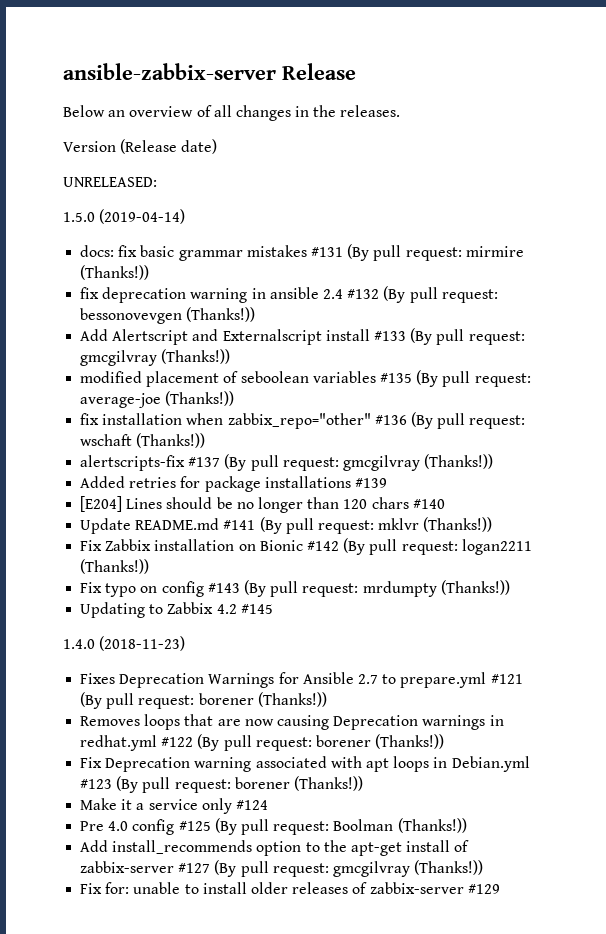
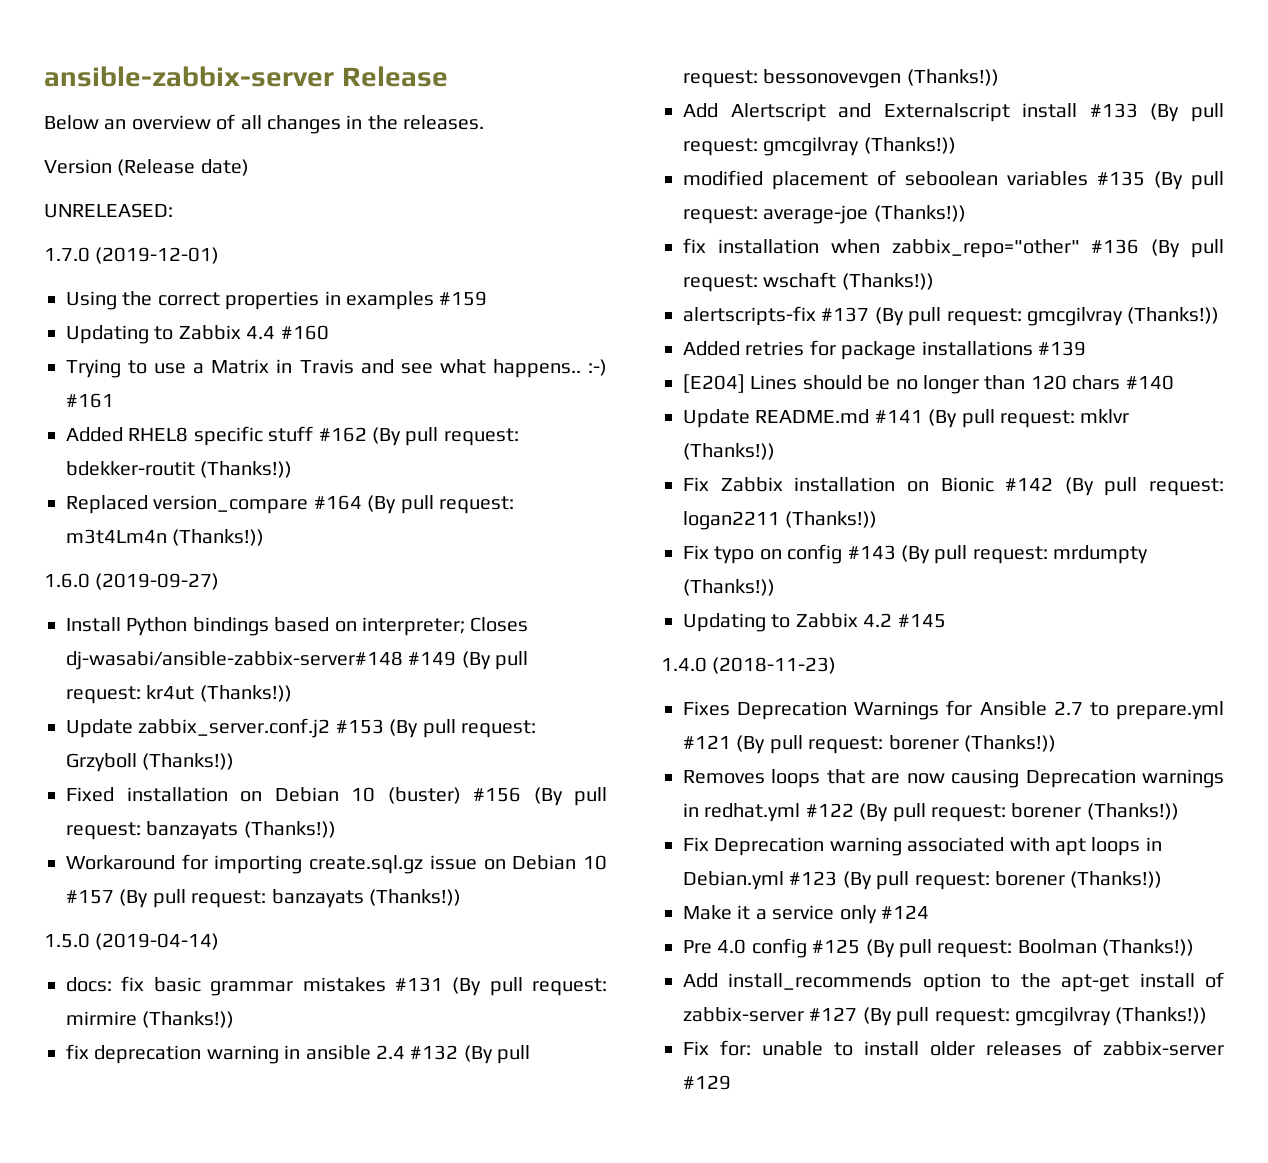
+ 1.7.0 (2019-12-01)
+ Using the correct properties in examples #159
+ Updating to Zabbix 4.4 #160
+ Trying to use a Matrix in Travis and see what happens.. :-) #161
+ Added RHEL8 specific stuff #162 (By pull request: bdekker-routit (Thanks!))
+ Replaced version_compare #164 (By pull request: m3t4Lm4n (Thanks!))
+ 1.6.0 (2019-09-27)
+ Install Python bindings based on interpreter; Closes dj-wasabi/ansible-zabbix-server#148 #149 (By pull request: kr4ut (Thanks!))
+ Update zabbix_server.conf.j2 #153 (By pull request: Grzyboll (Thanks!))
+ Fixed installation on Debian 10 (buster) #156 (By pull request: banzayats (Thanks!))
+ Workaround for importing create.sql.gz issue on Debian 10 #157 (By pull request: banzayats (Thanks!))

